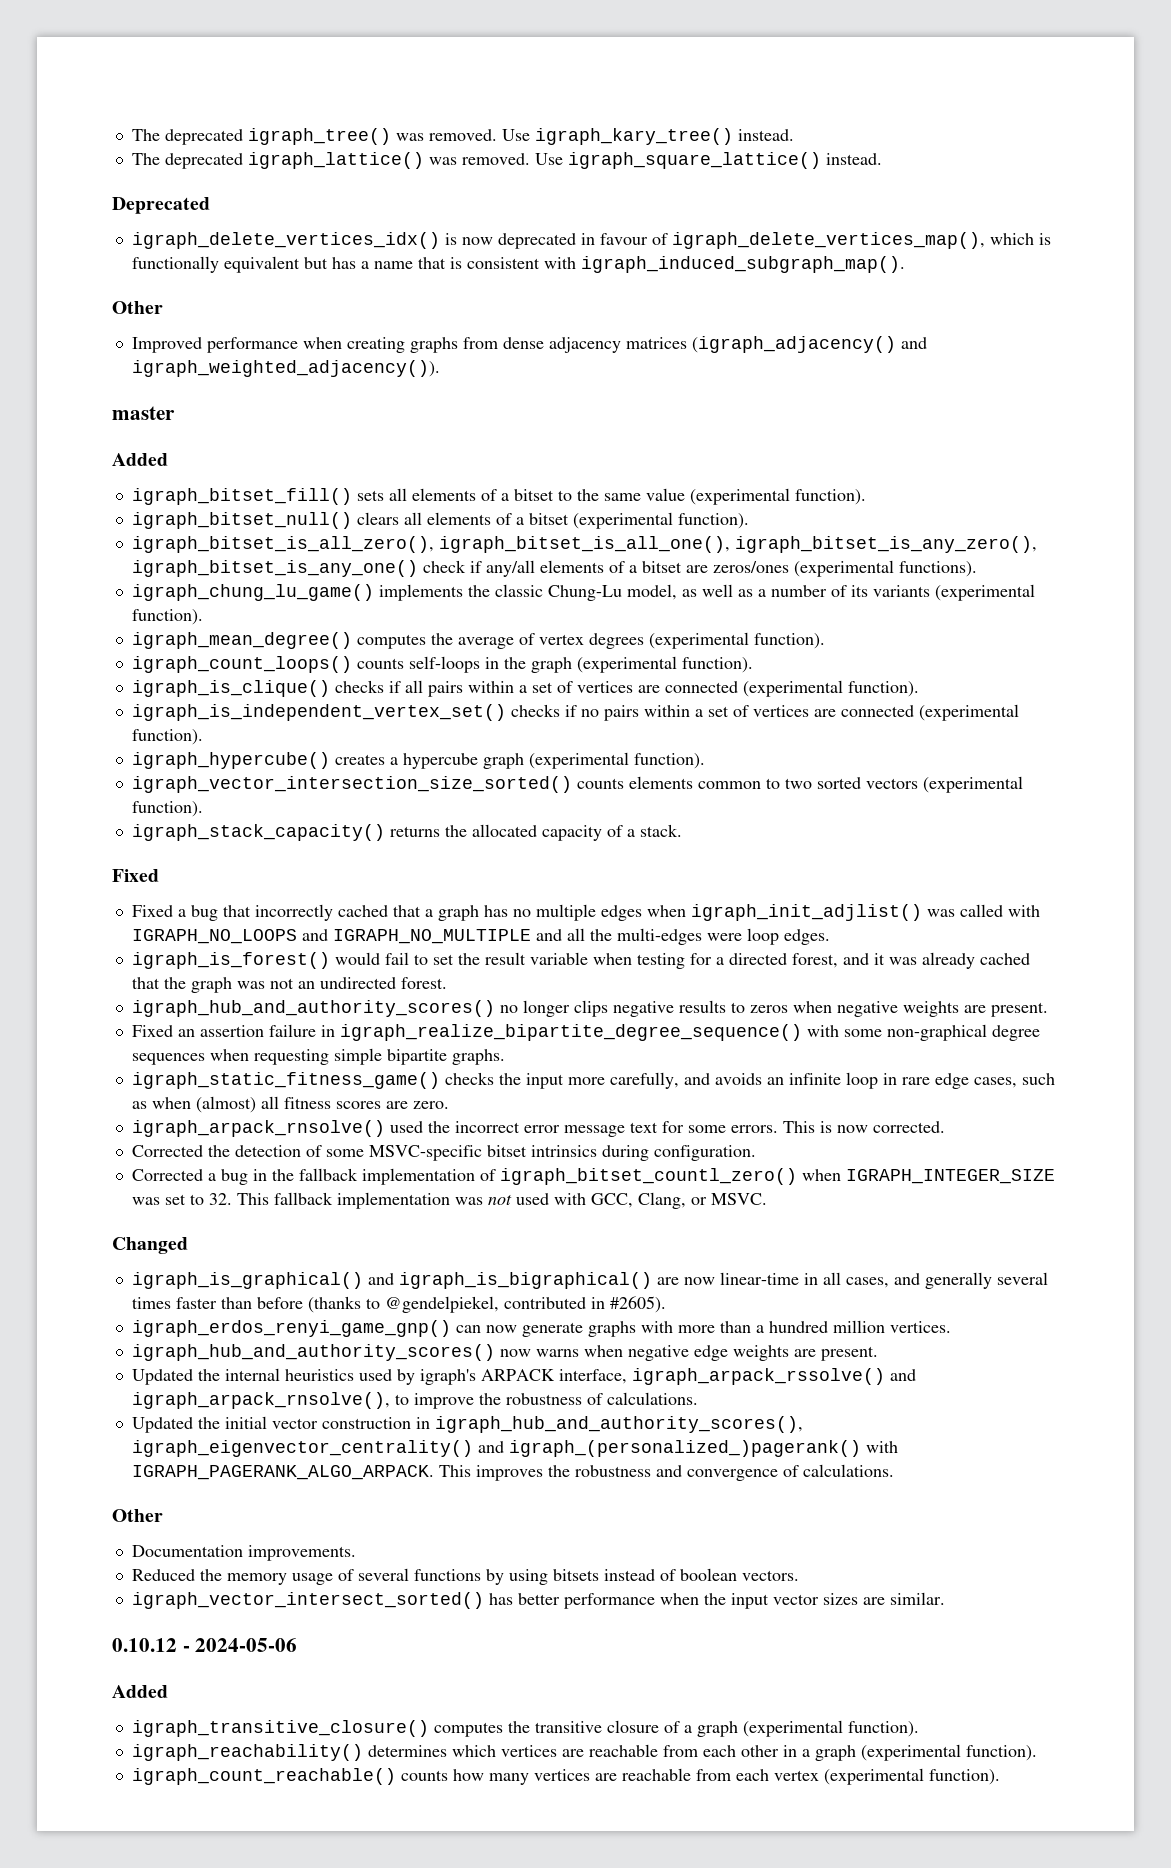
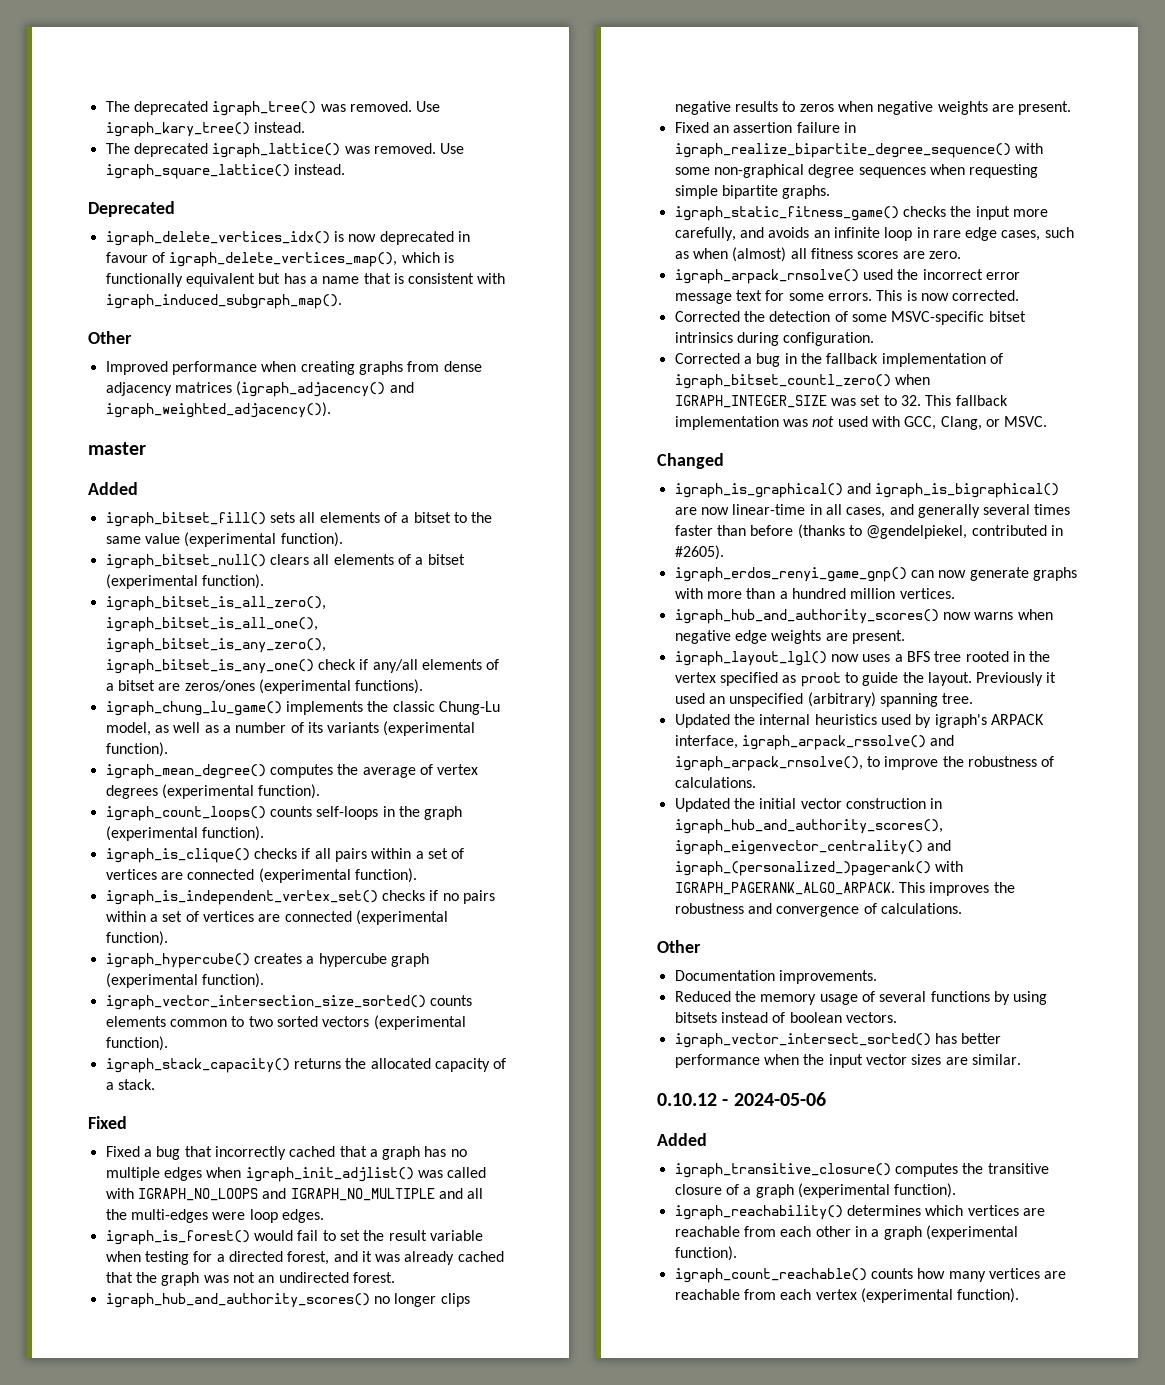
+ igraph_layout_lgl() now uses a BFS tree rooted in the vertex specified as proot to guide the layout. Previously it used an unspecified (arbitrary) spanning tree.

